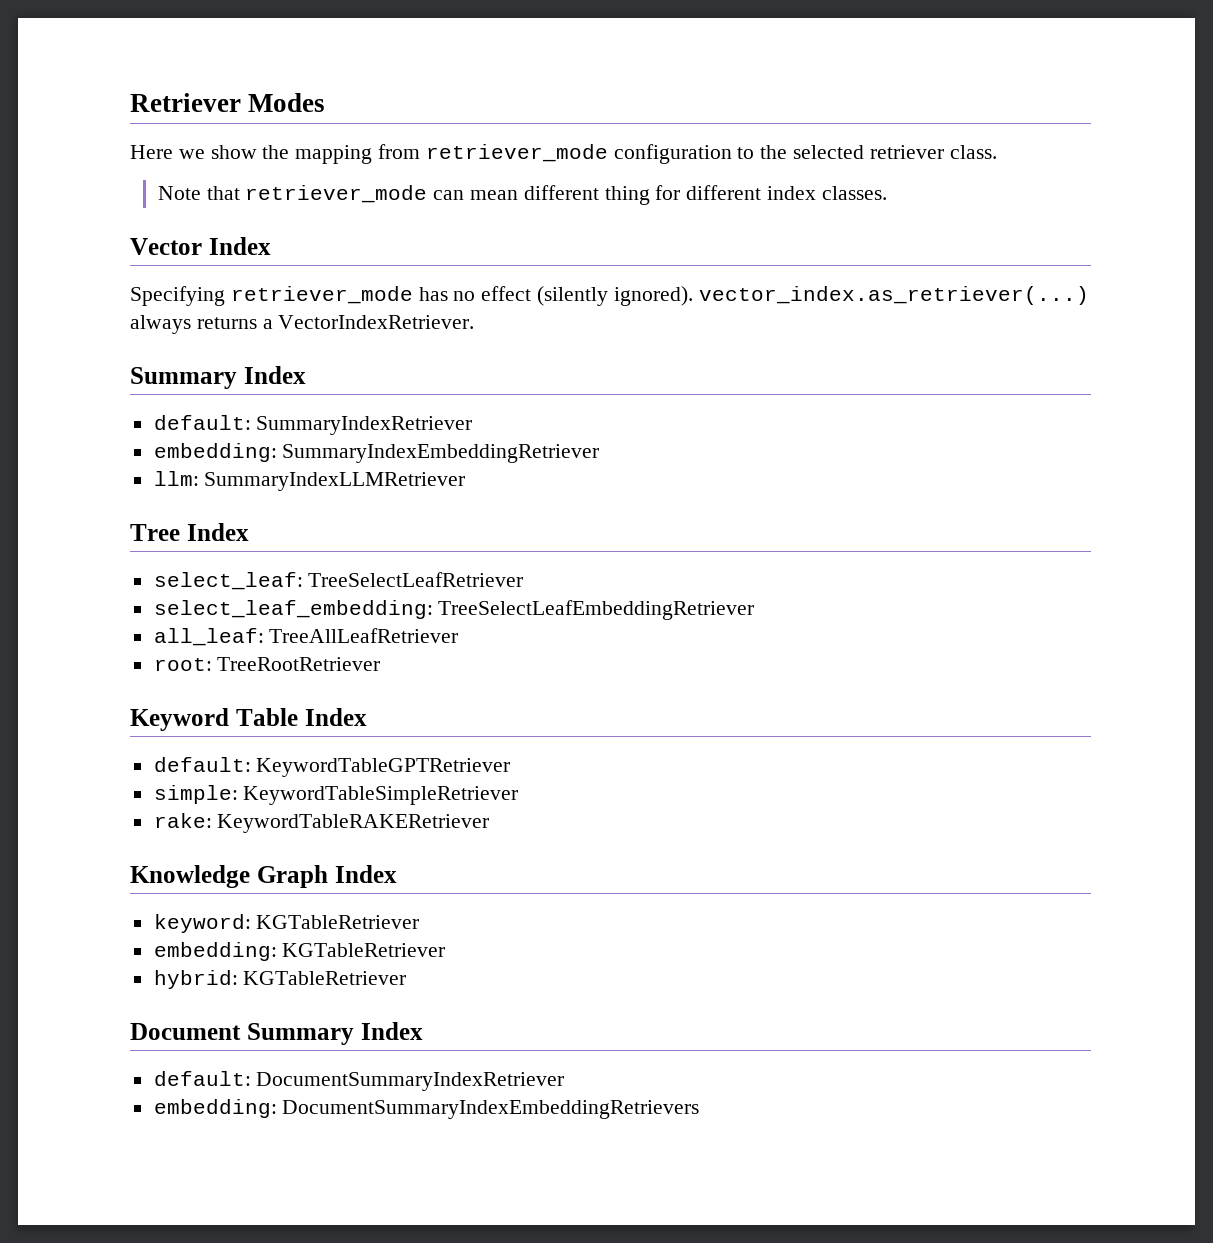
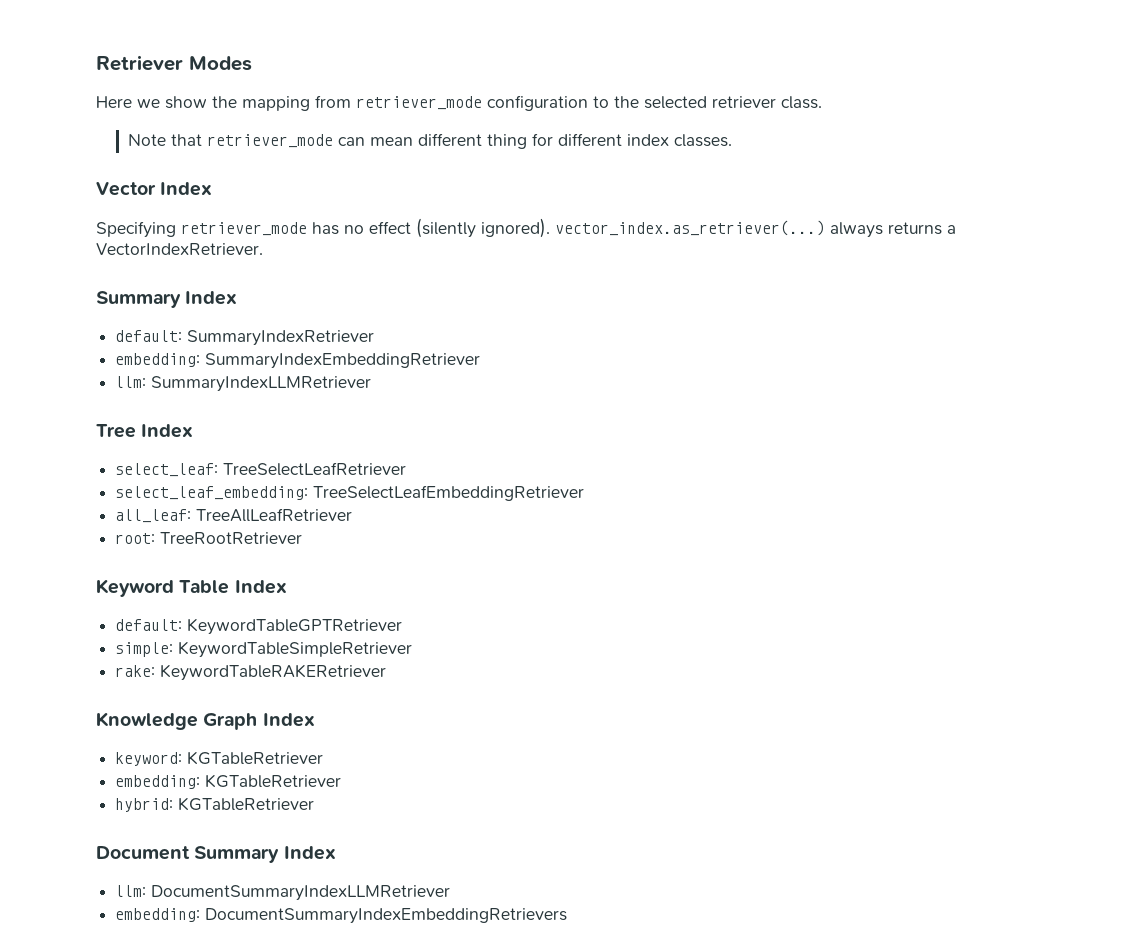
- default: DocumentSummaryIndexRetriever
+ llm: DocumentSummaryIndexLLMRetriever

